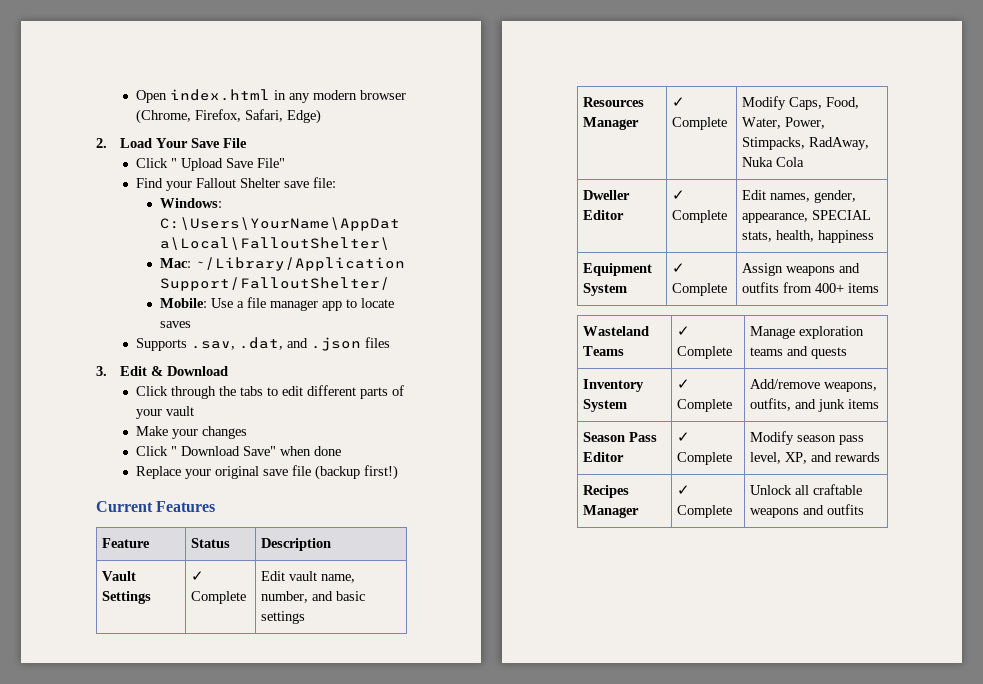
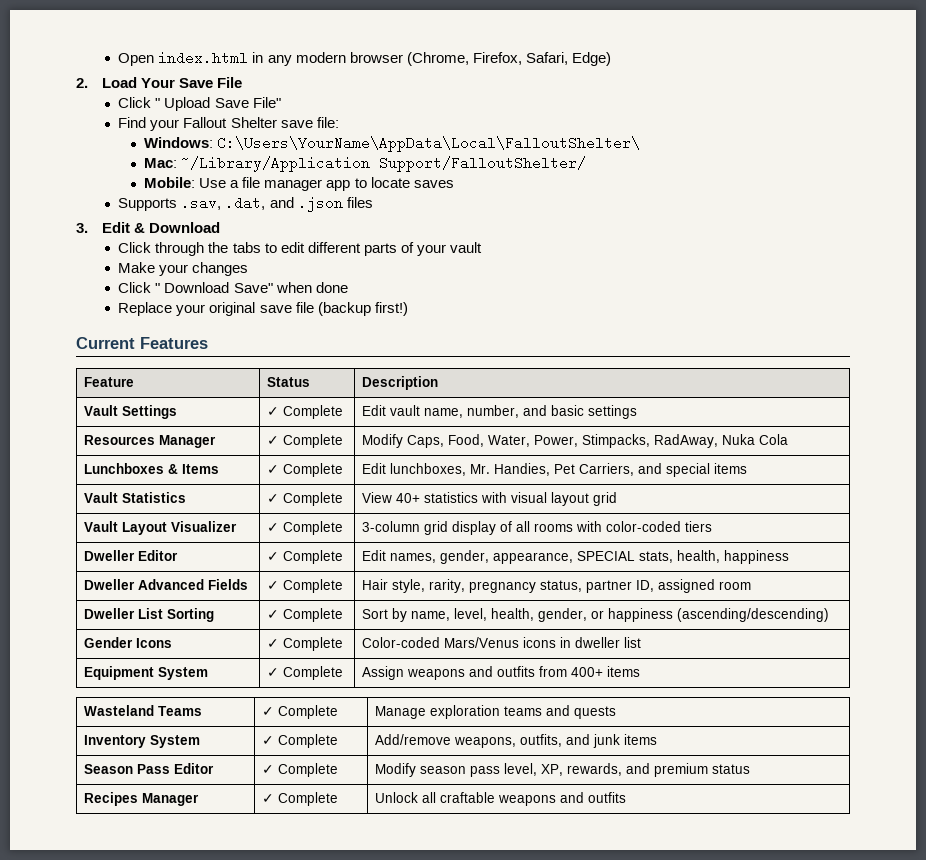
+ Lunchboxes & Items | ✓ Complete | Edit lunchboxes, Mr. Handies, Pet Carriers, and special items
+ Vault Statistics | ✓ Complete | View 40+ statistics with visual layout grid
+ Vault Layout Visualizer | ✓ Complete | 3-column grid display of all rooms with color-coded tiers
+ Dweller Advanced Fields | ✓ Complete | Hair style, rarity, pregnancy status, partner ID, assigned room
+ Dweller List Sorting | ✓ Complete | Sort by name, level, health, gender, or happiness (ascending/descending)
+ Gender Icons | ✓ Complete | Color-coded Mars/Venus icons in dweller list
- Season Pass Editor | ✓ Complete | Modify season pass level, XP, and rewards
+ Season Pass Editor | ✓ Complete | Modify season pass level, XP, rewards, and premium status

